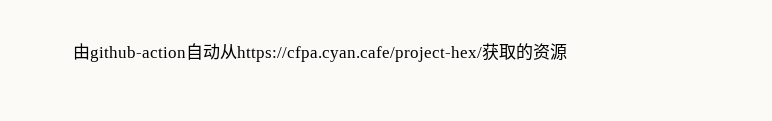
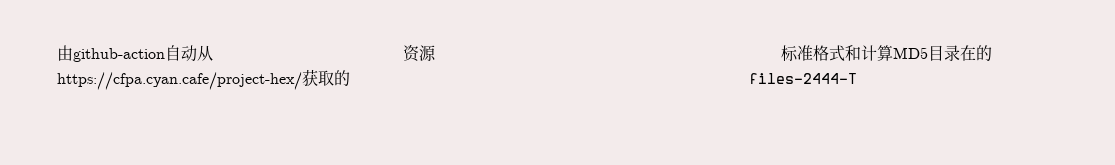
+ 标准格式和计算MD5目录在的files-2444-T

